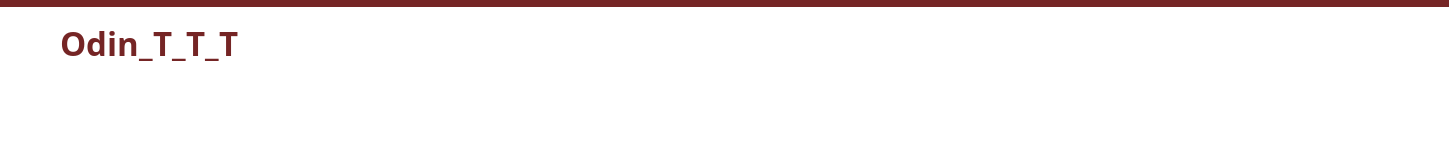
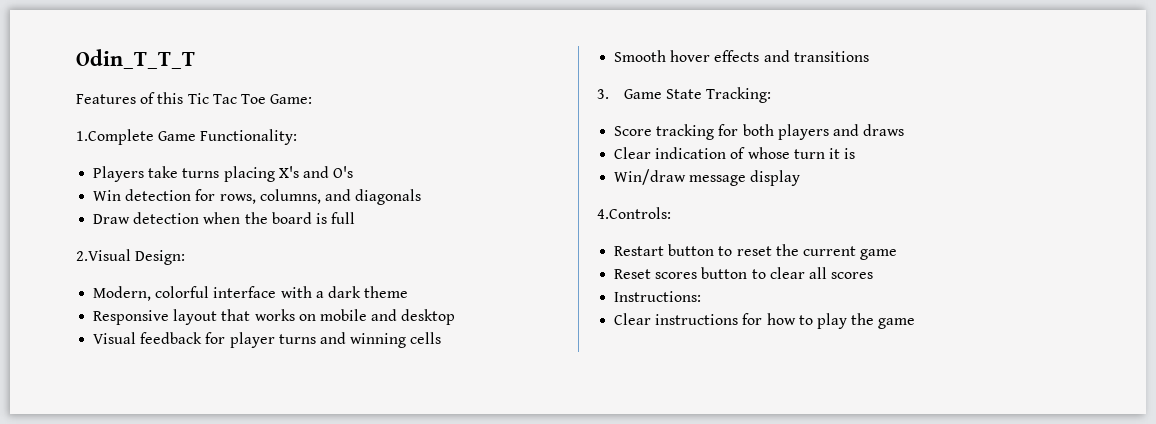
+ Features of this Tic Tac Toe Game:
+ 1.Complete Game Functionality:
+ Players take turns placing X's and O's
+ Win detection for rows, columns, and diagonals
+ Draw detection when the board is full
+ 2.Visual Design:
+ Modern, colorful interface with a dark theme
+ Responsive layout that works on mobile and desktop
+ Visual feedback for player turns and winning cells
+ Smooth hover effects and transitions
+ 3. Game State Tracking:
+ Score tracking for both players and draws
+ Clear indication of whose turn it is
+ Win/draw message display
+ 4.Controls:
+ Restart button to reset the current game
+ Reset scores button to clear all scores
+ Instructions:
+ Clear instructions for how to play the game

